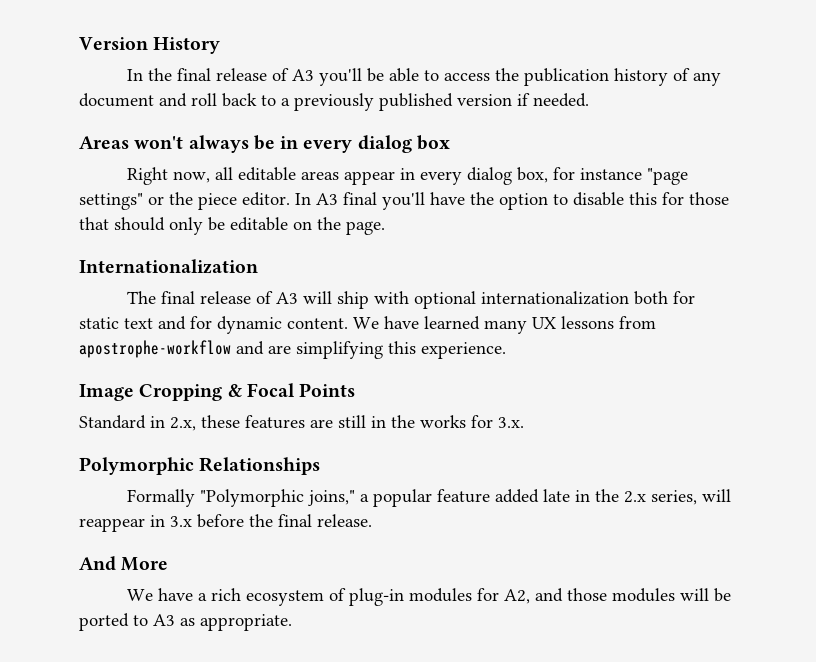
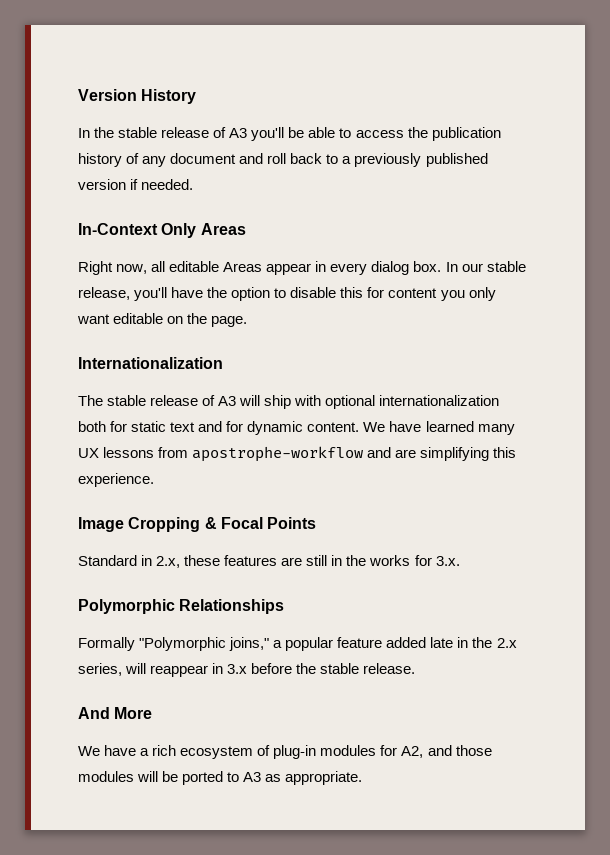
- In the final release of A3 you'll be able to access the publication history of any document and roll back to a previously published version if needed.
+ In the stable release of A3 you'll be able to access the publication history of any document and roll back to a previously published version if needed.
- Areas won't always be in every dialog box
+ In-Context Only Areas
- Right now, all editable areas appear in every dialog box, for instance "page settings" or the piece editor. In A3 final you'll have the option to disable this for those that should only be editable on the page.
+ Right now, all editable Areas appear in every dialog box. In our stable release, you'll have the option to disable this for content you only want editable on the page.
- The final release of A3 will ship with optional internationalization both for static text and for dynamic content.
+ The stable release of A3 will ship with optional internationalization both for static text and for dynamic content.
- Formally "Polymorphic joins," a popular feature added late in the 2.x series, will reappear in 3.x before the final release.
+ Formally "Polymorphic joins," a popular feature added late in the 2.x series, will reappear in 3.x before the stable release.

